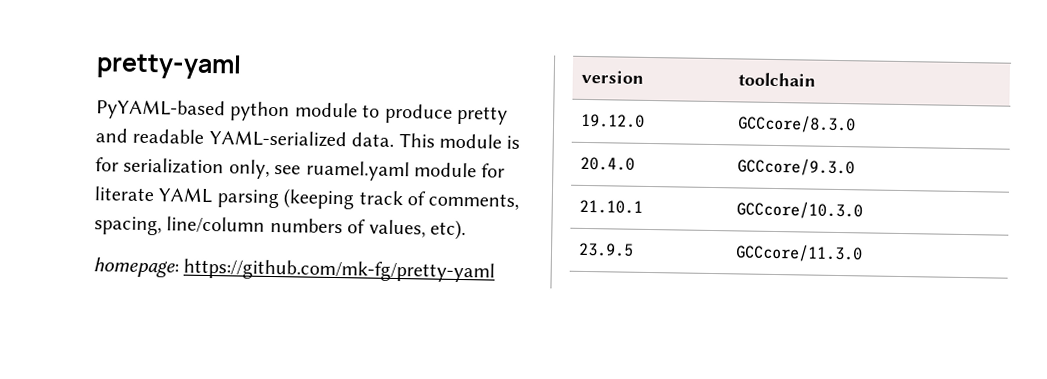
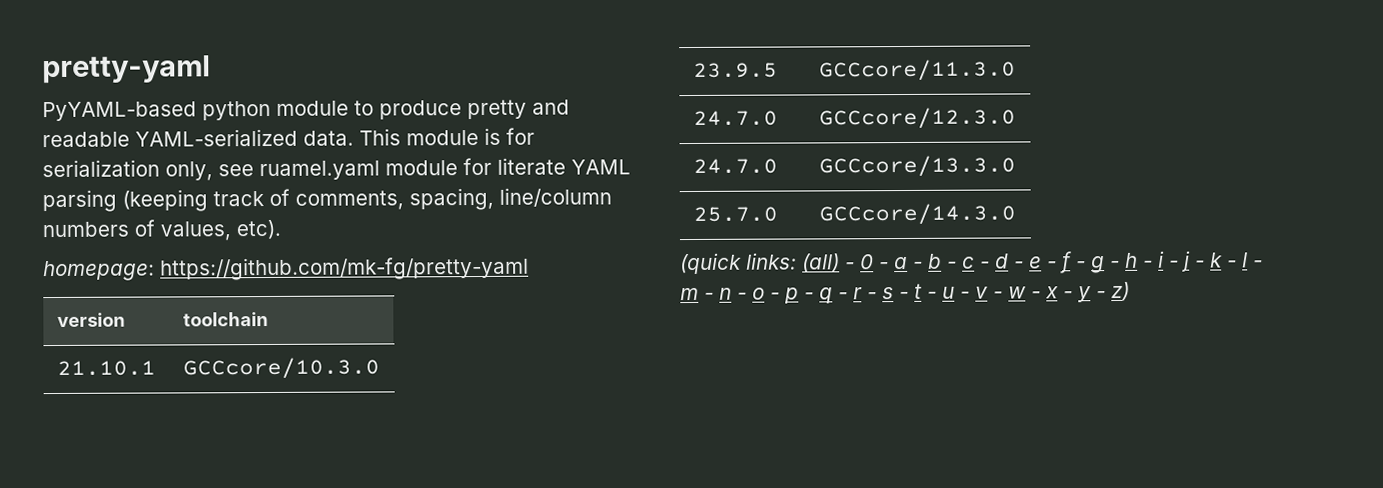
- 19.12.0 | GCCcore/8.3.0
- 20.4.0 | GCCcore/9.3.0
+ 24.7.0 | GCCcore/12.3.0
+ 24.7.0 | GCCcore/13.3.0
+ 25.7.0 | GCCcore/14.3.0
+ (quick links: (all) - 0 - a - b - c - d - e - f - g - h - i - j - k - l - m - n - o - p - q - r - s - t - u - v - w - x - y - z)

